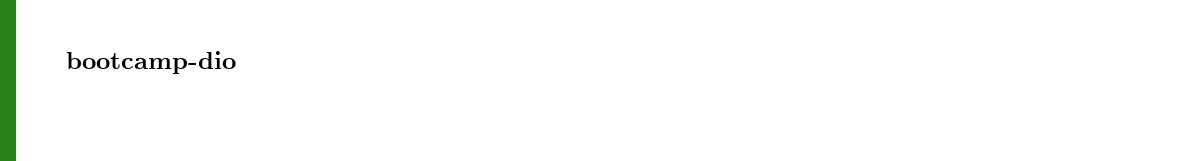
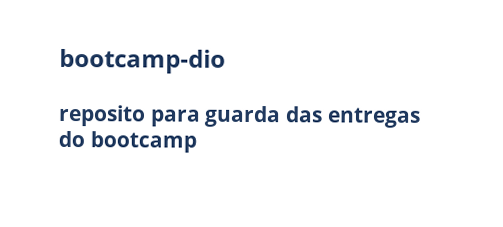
+ reposito para guarda das entregas do bootcamp

